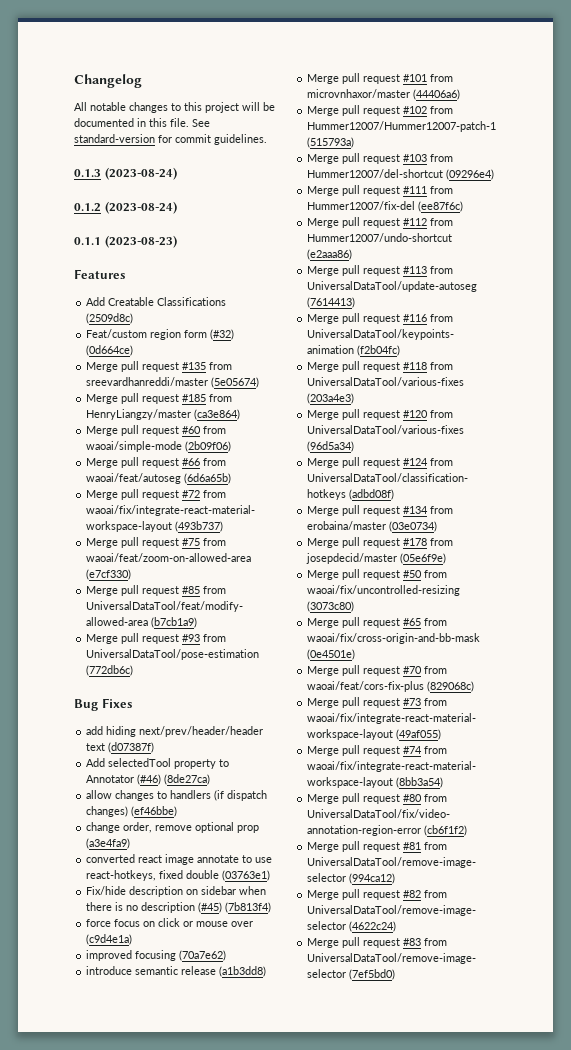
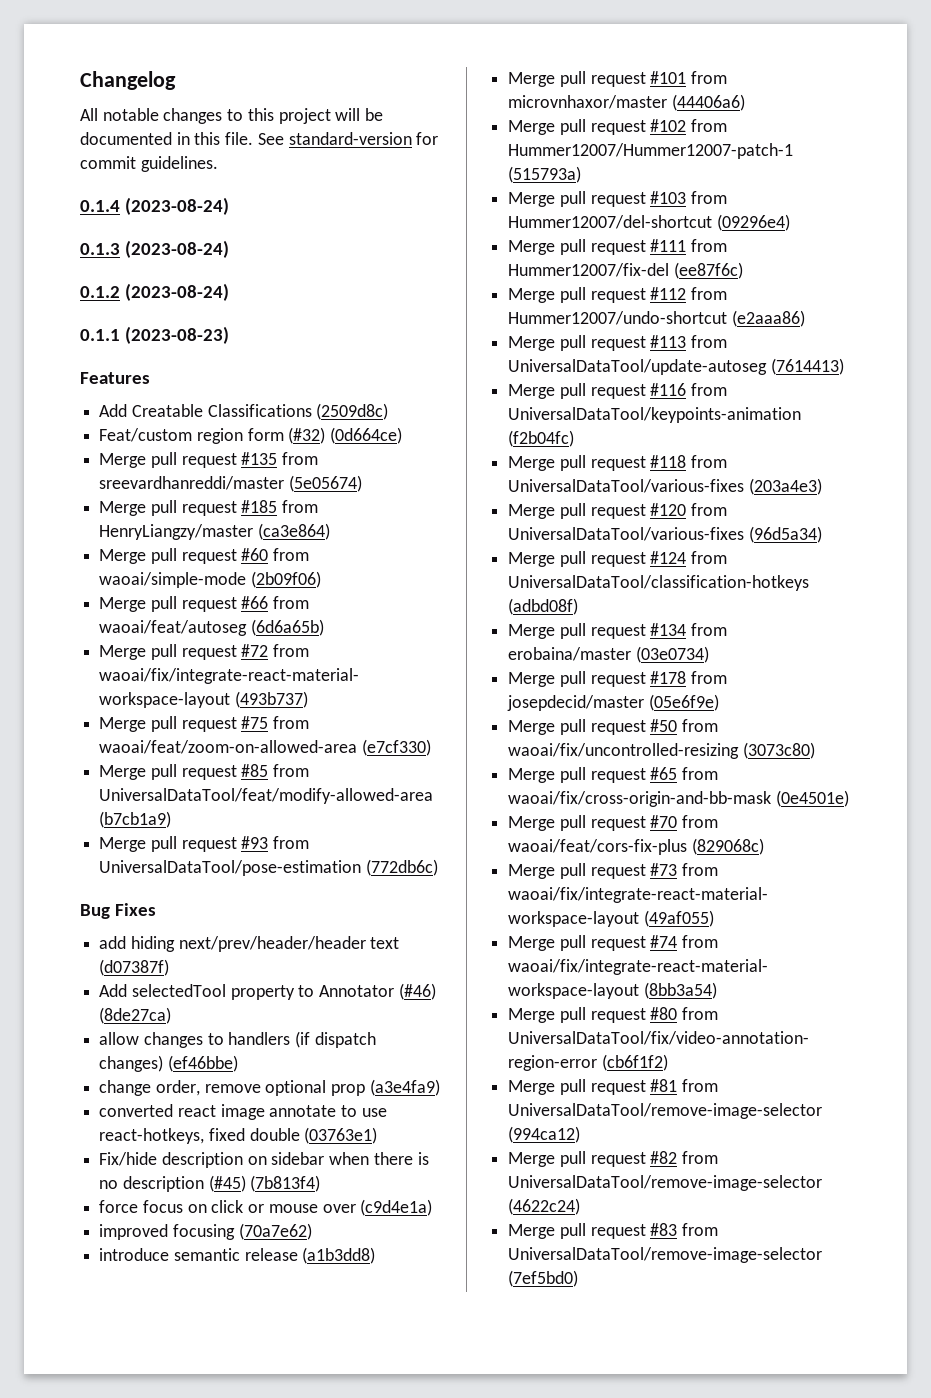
+ 0.1.4 (2023-08-24)

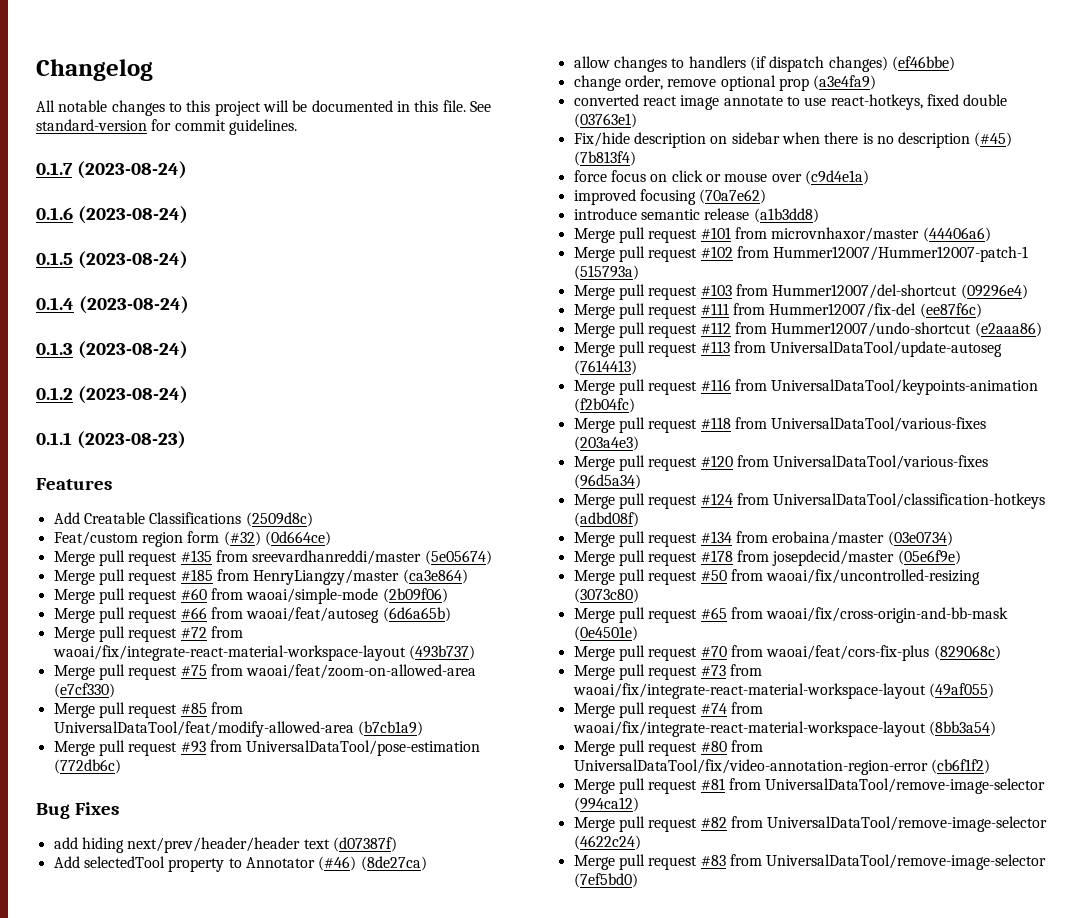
+ 0.1.7 (2023-08-24)
+ 0.1.6 (2023-08-24)
+ 0.1.5 (2023-08-24)

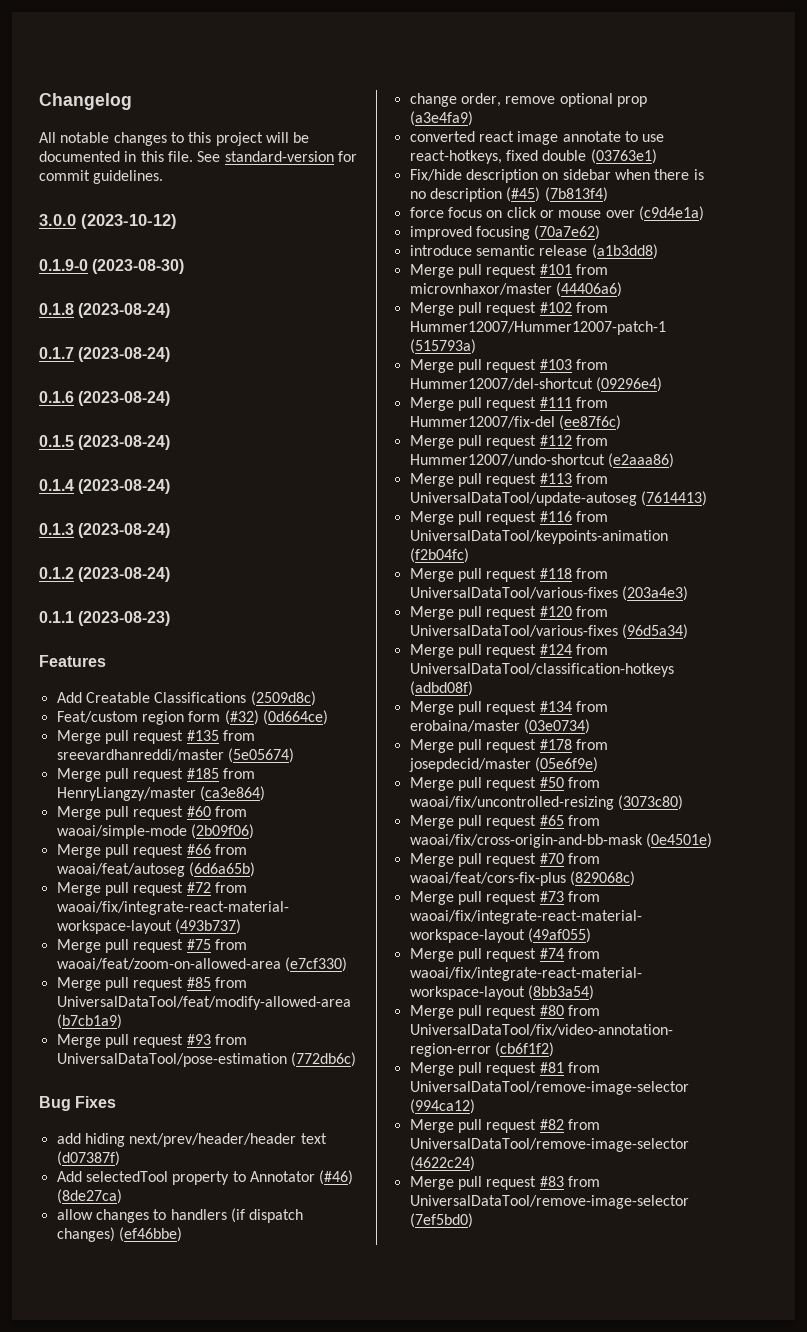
+ 3.0.0 (2023-10-12)
+ 0.1.9-0 (2023-08-30)
+ 0.1.8 (2023-08-24)

